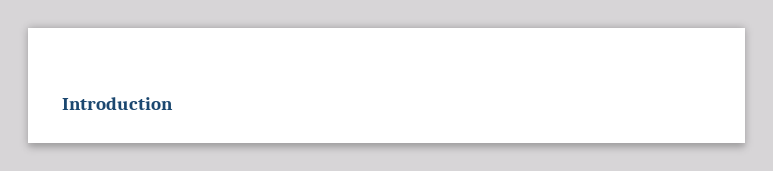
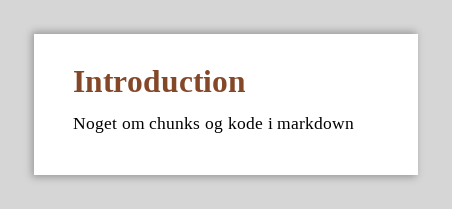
+ Noget om chunks og kode i markdown

